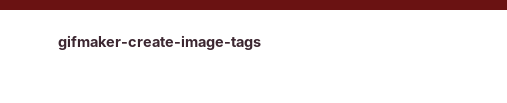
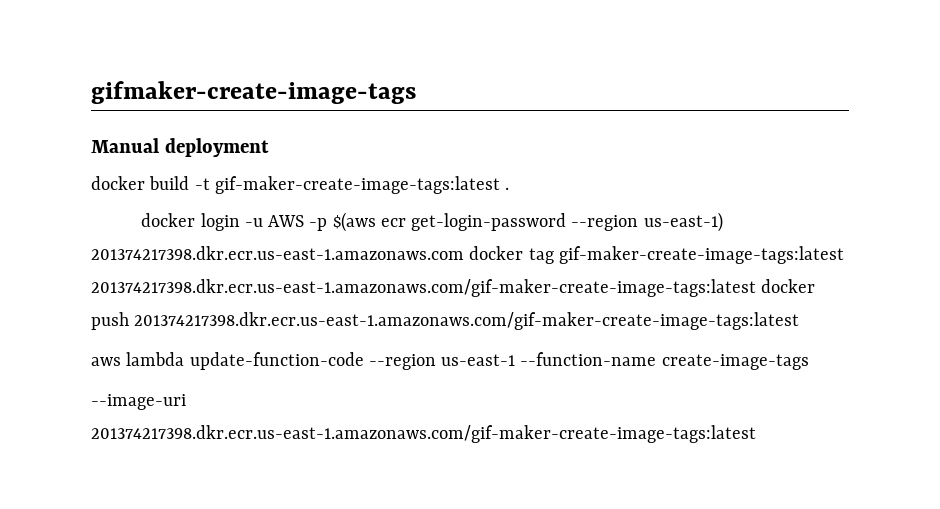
+ Manual deployment
+ docker build -t gif-maker-create-image-tags:latest .
+ docker login -u AWS -p $(aws ecr get-login-password --region us-east-1) 201374217398.dkr.ecr.us-east-1.amazonaws.com docker tag gif-maker-create-image-tags:latest 201374217398.dkr.ecr.us-east-1.amazonaws.com/gif-maker-create-image-tags:latest docker push 201374217398.dkr.ecr.us-east-1.amazonaws.com/gif-maker-create-image-tags:latest
+ aws lambda update-function-code --region us-east-1 --function-name create-image-tags
+ --image-uri 201374217398.dkr.ecr.us-east-1.amazonaws.com/gif-maker-create-image-tags:latest

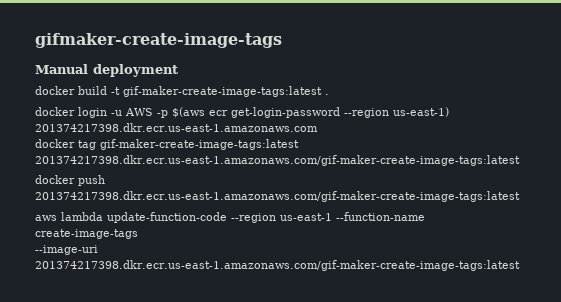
- docker login -u AWS -p $(aws ecr get-login-password --region us-east-1) 201374217398.dkr.ecr.us-east-1.amazonaws.com docker tag gif-maker-create-image-tags:latest 201374217398.dkr.ecr.us-east-1.amazonaws.com/gif-maker-create-image-tags:latest docker push 201374217398.dkr.ecr.us-east-1.amazonaws.com/gif-maker-create-image-tags:latest
+ docker login -u AWS -p $(aws ecr get-login-password --region us-east-1) 201374217398.dkr.ecr.us-east-1.amazonaws.com
+ docker tag gif-maker-create-image-tags:latest 201374217398.dkr.ecr.us-east-1.amazonaws.com/gif-maker-create-image-tags:latest
+ docker push 201374217398.dkr.ecr.us-east-1.amazonaws.com/gif-maker-create-image-tags:latest

